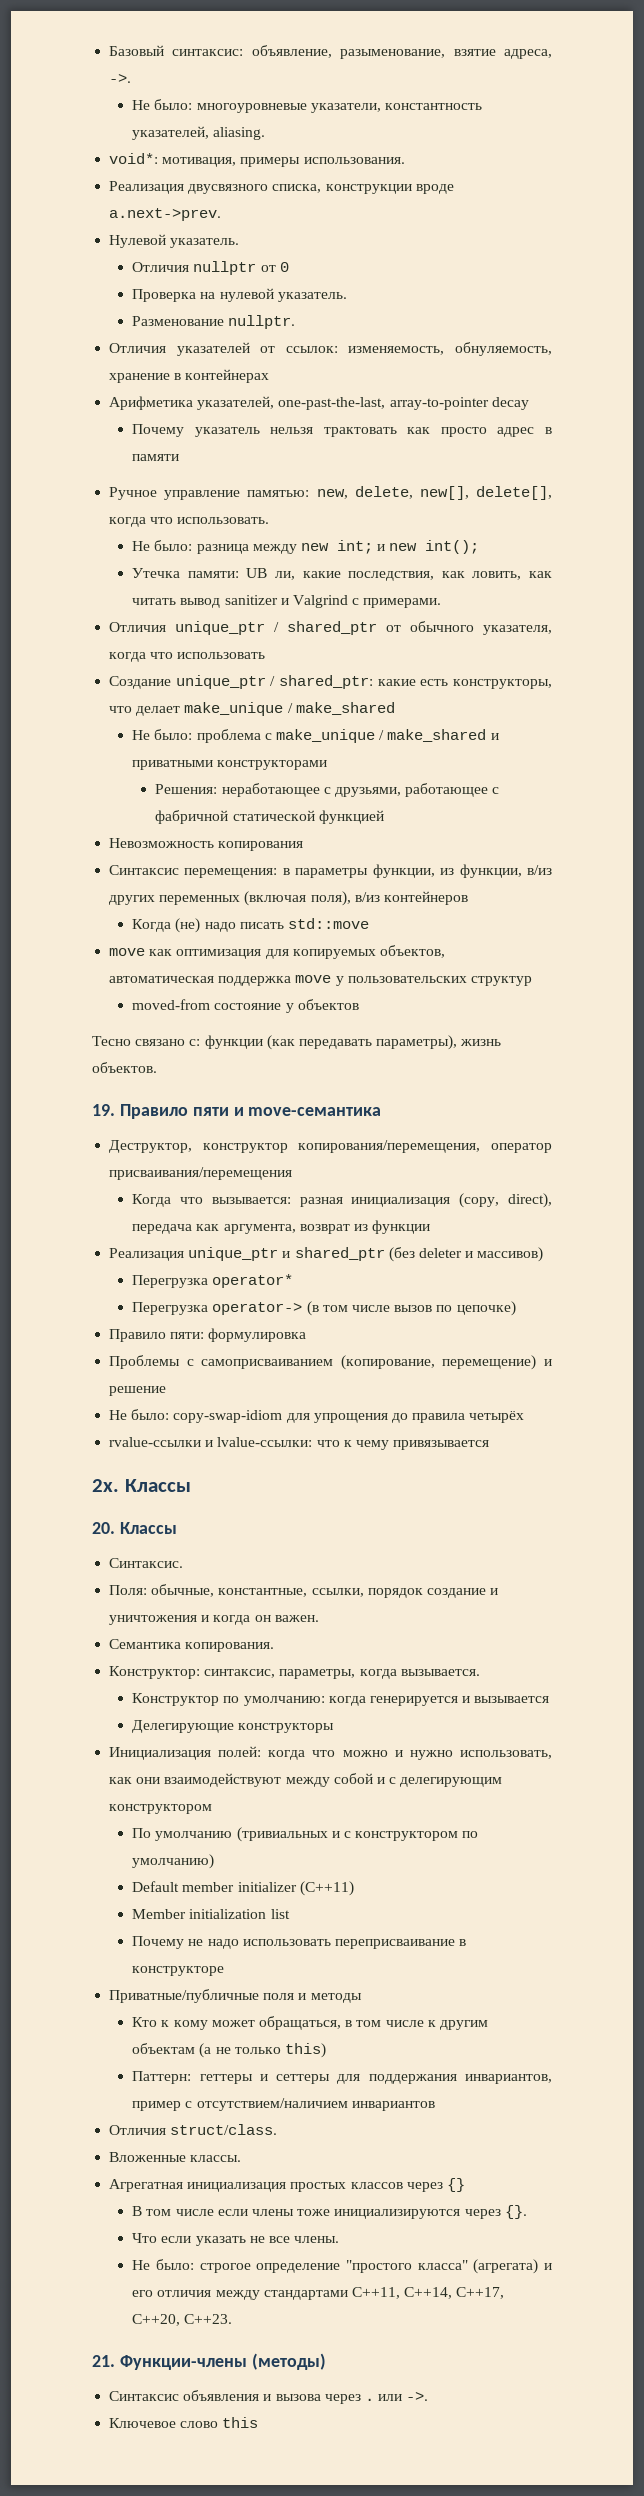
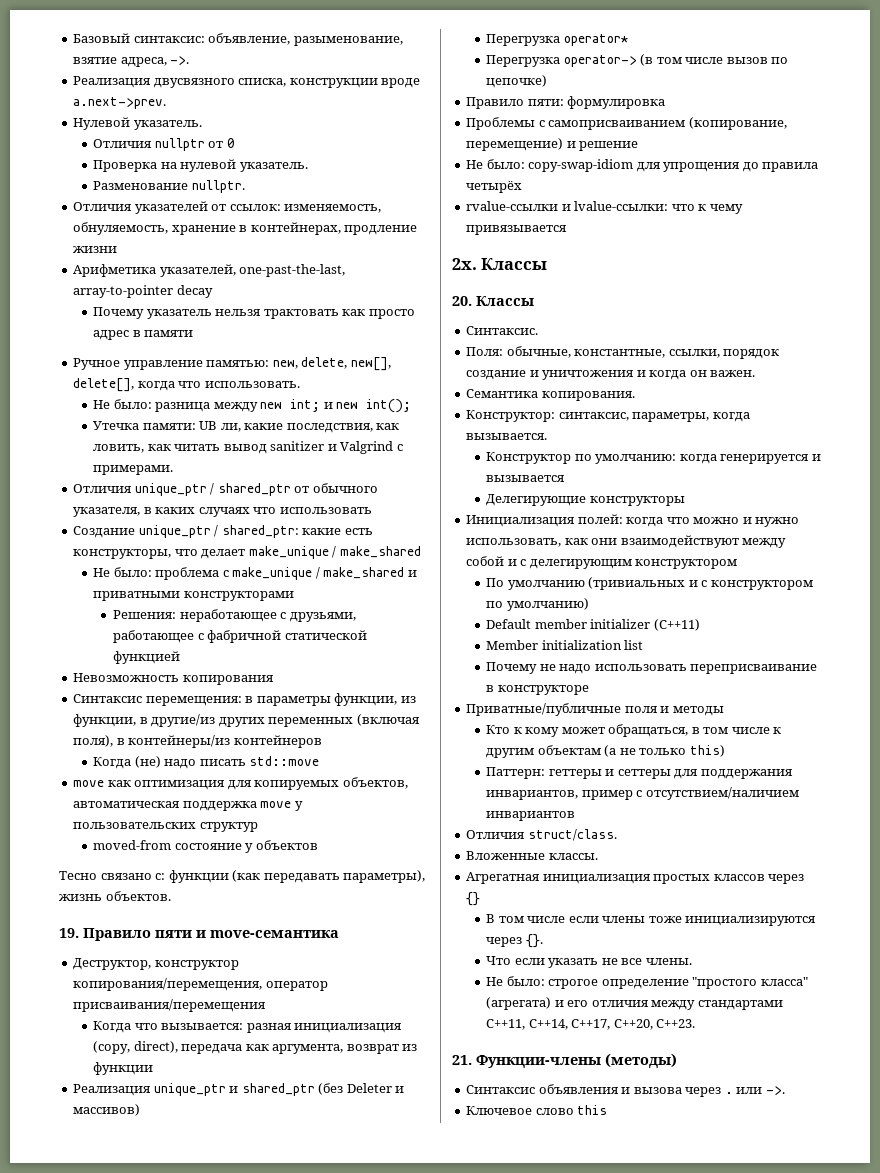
- Не было: многоуровневые указатели, константность указателей, aliasing.
- void*: мотивация, примеры использования.
- Отличия указателей от ссылок: изменяемость, обнуляемость, хранение в контейнерах
+ Отличия указателей от ссылок: изменяемость, обнуляемость, хранение в контейнерах, продление жизни
- Отличия unique_ptr / shared_ptr от обычного указателя, когда что использовать
+ Отличия unique_ptr / shared_ptr от обычного указателя, в каких случаях что использовать
- Синтаксис перемещения: в параметры функции, из функции, в/из других переменных (включая поля), в/из контейнеров
+ Синтаксис перемещения: в параметры функции, из функции, в другие/из других переменных (включая поля), в контейнеры/из контейнеров
- Реализация unique_ptr и shared_ptr (без deleter и массивов)
+ Реализация unique_ptr и shared_ptr (без Deleter и массивов)

